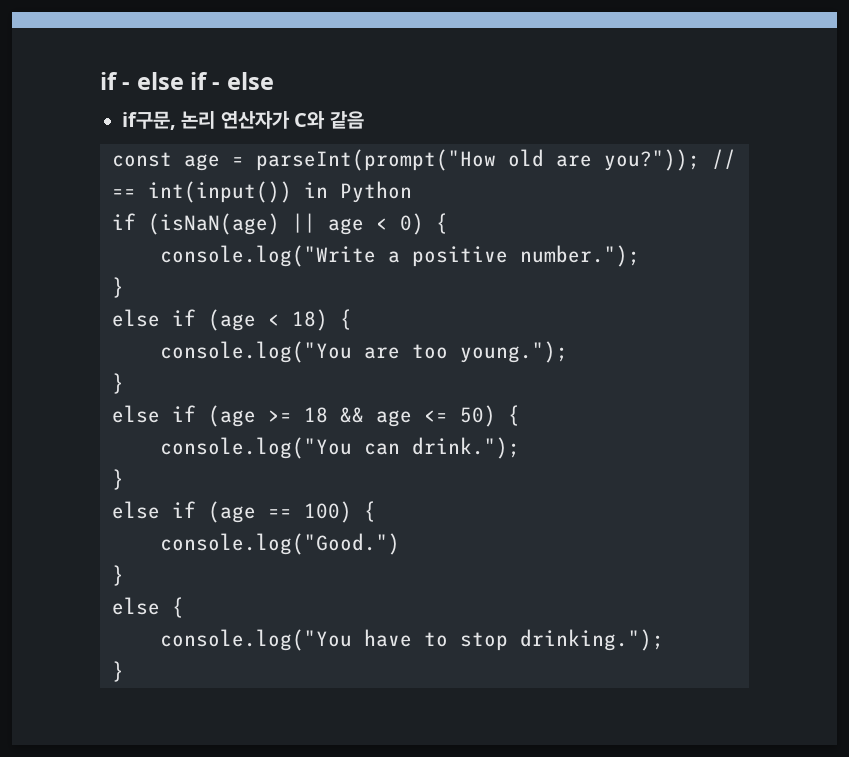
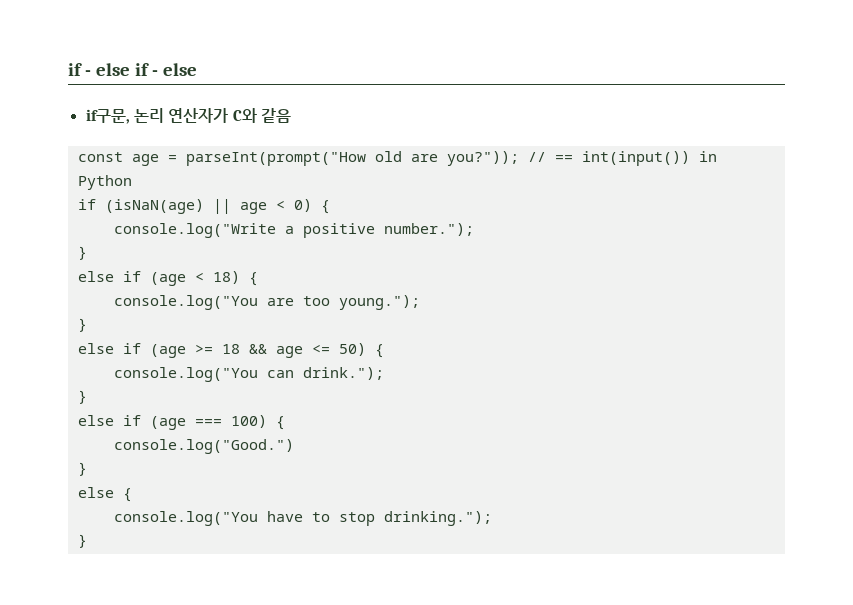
- else if (age == 100) {
+ else if (age === 100) {

